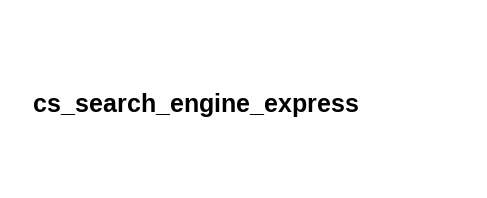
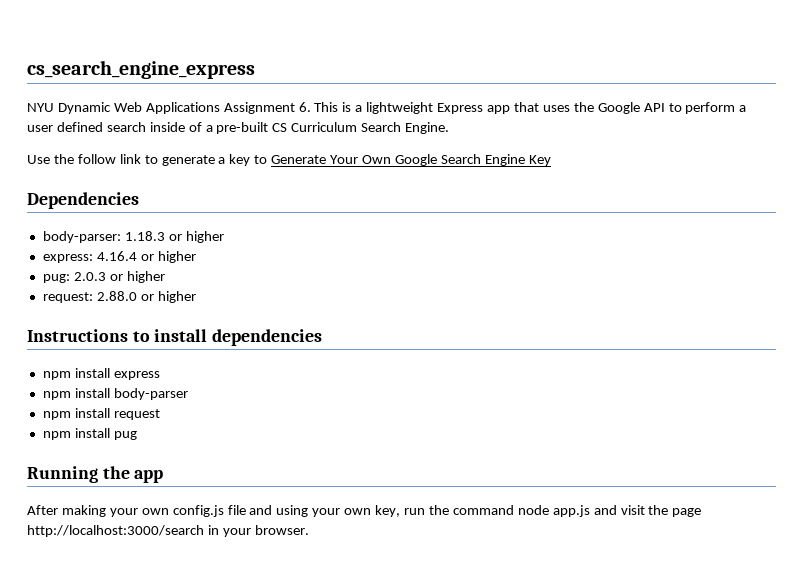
+ NYU Dynamic Web Applications Assignment 6. This is a lightweight Express app that uses the Google API to perform a user defined search inside of a pre-built CS Curriculum Search Engine.
+ Use the follow link to generate a key to Generate Your Own Google Search Engine Key
+ Dependencies
+ body-parser: 1.18.3 or higher
+ express: 4.16.4 or higher
+ pug: 2.0.3 or higher
+ request: 2.88.0 or higher
+ Instructions to install dependencies
+ npm install express
+ npm install body-parser
+ npm install request
+ npm install pug
+ Running the app
+ After making your own config.js file and using your own key, run the command node app.js and visit the page http://localhost:3000/search in your browser.

